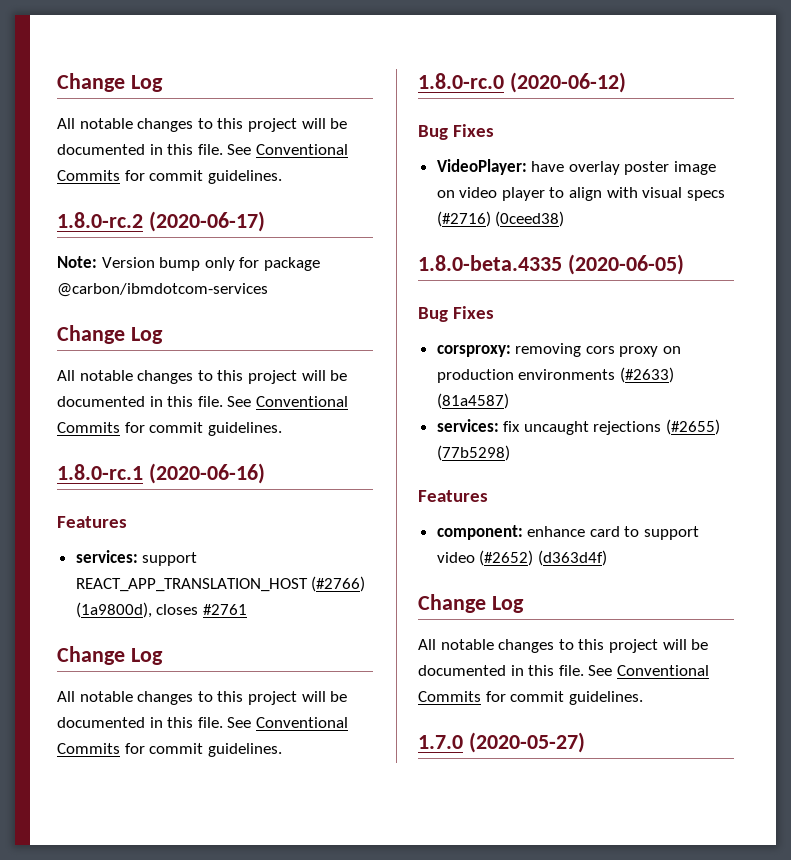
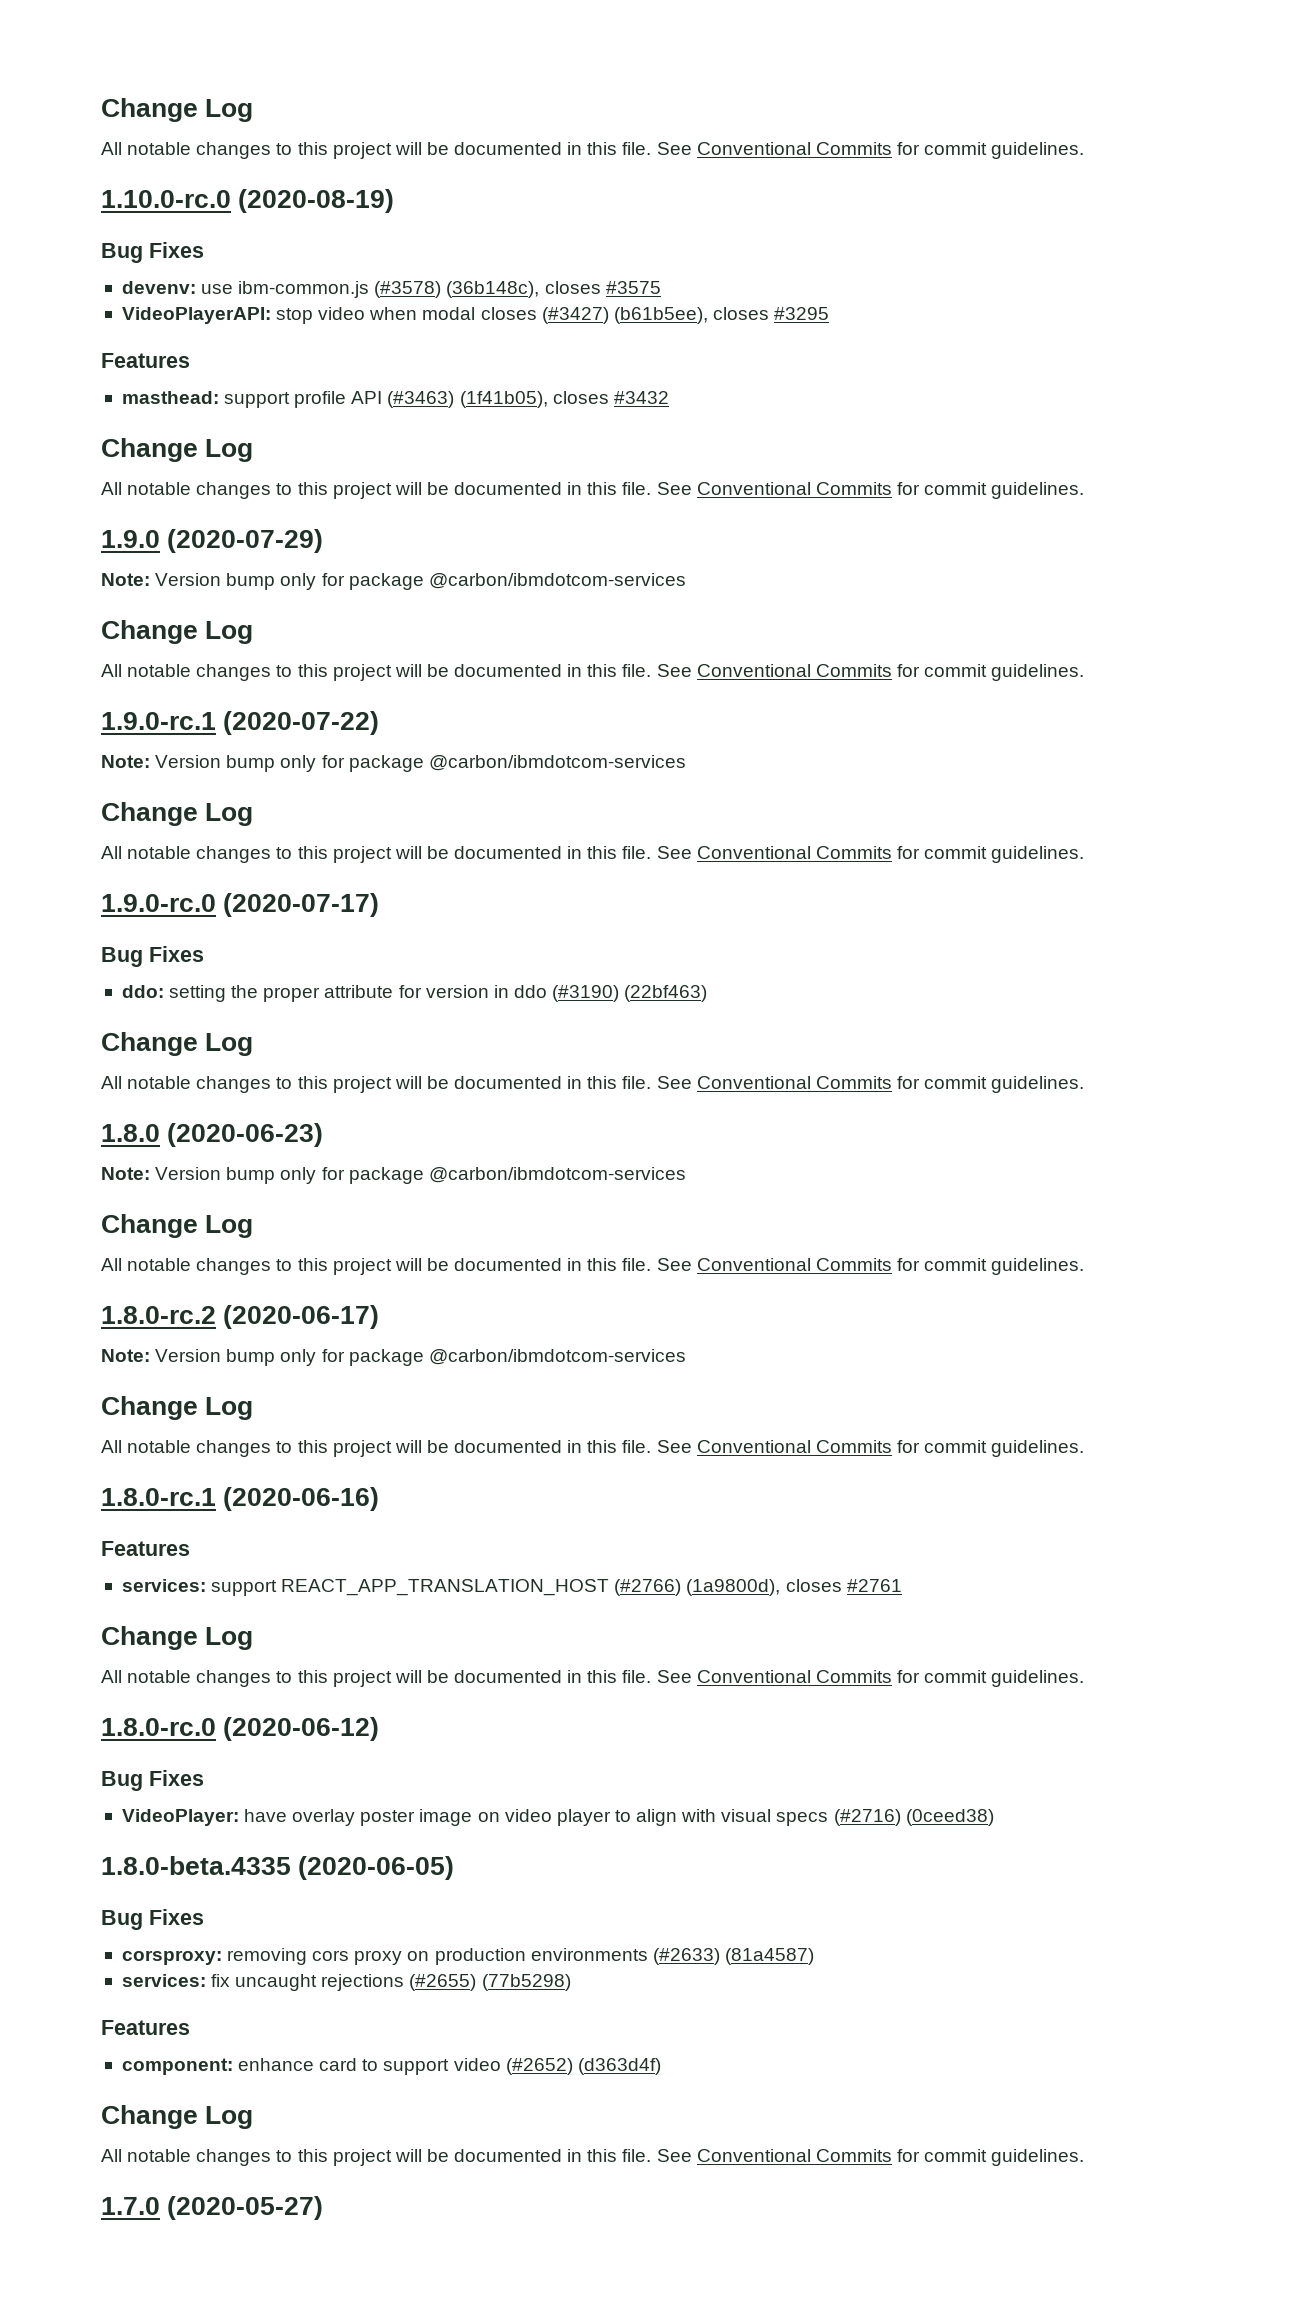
+ 1.10.0-rc.0 (2020-08-19)
+ Bug Fixes
+ devenv: use ibm-common.js (#3578) (36b148c), closes #3575
+ VideoPlayerAPI: stop video when modal closes (#3427) (b61b5ee), closes #3295
+ Features
+ masthead: support profile API (#3463) (1f41b05), closes #3432
+ Change Log
+ All notable changes to this project will be documented in this file. See Conventional Commits for commit guidelines.
+ 1.9.0 (2020-07-29)
+ Note: Version bump only for package @carbon/ibmdotcom-services
+ Change Log
+ All notable changes to this project will be documented in this file. See Conventional Commits for commit guidelines.
+ 1.9.0-rc.1 (2020-07-22)
+ Note: Version bump only for package @carbon/ibmdotcom-services
+ Change Log
+ All notable changes to this project will be documented in this file. See Conventional Commits for commit guidelines.
+ 1.9.0-rc.0 (2020-07-17)
+ Bug Fixes
+ ddo: setting the proper attribute for version in ddo (#3190) (22bf463)
+ Change Log
+ All notable changes to this project will be documented in this file. See Conventional Commits for commit guidelines.
+ 1.8.0 (2020-06-23)
+ Note: Version bump only for package @carbon/ibmdotcom-services
+ Change Log
+ All notable changes to this project will be documented in this file. See Conventional Commits for commit guidelines.

